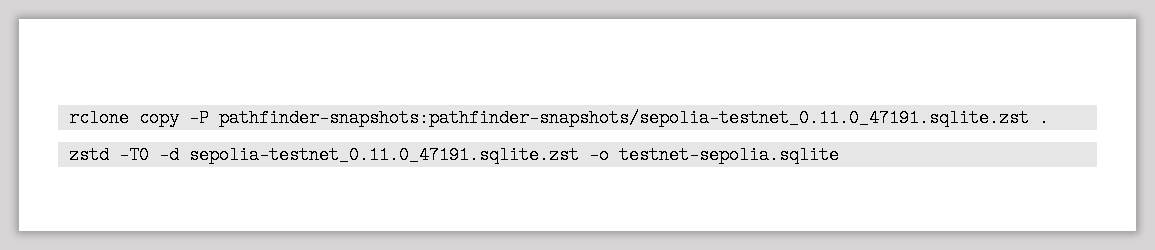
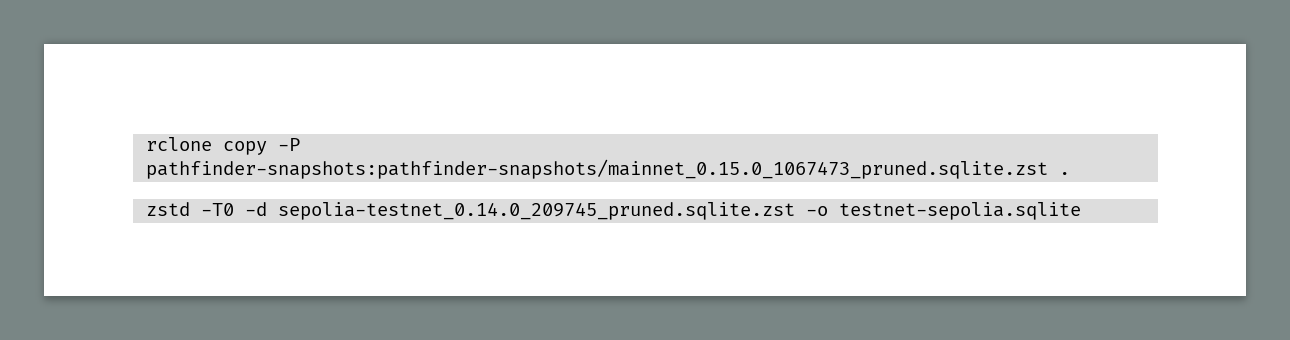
- rclone copy -P pathfinder-snapshots:pathfinder-snapshots/sepolia-testnet_0.11.0_47191.sqlite.zst .
+ rclone copy -P pathfinder-snapshots:pathfinder-snapshots/mainnet_0.15.0_1067473_pruned.sqlite.zst .
- zstd -T0 -d sepolia-testnet_0.11.0_47191.sqlite.zst -o testnet-sepolia.sqlite
+ zstd -T0 -d sepolia-testnet_0.14.0_209745_pruned.sqlite.zst -o testnet-sepolia.sqlite

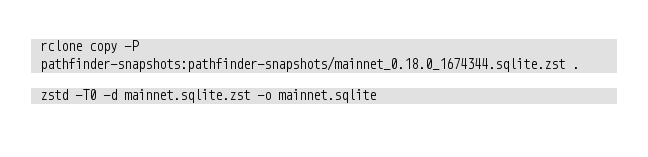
- rclone copy -P pathfinder-snapshots:pathfinder-snapshots/mainnet_0.15.0_1067473_pruned.sqlite.zst .
+ rclone copy -P pathfinder-snapshots:pathfinder-snapshots/mainnet_0.18.0_1674344.sqlite.zst .
- zstd -T0 -d sepolia-testnet_0.14.0_209745_pruned.sqlite.zst -o testnet-sepolia.sqlite
+ zstd -T0 -d mainnet.sqlite.zst -o mainnet.sqlite

